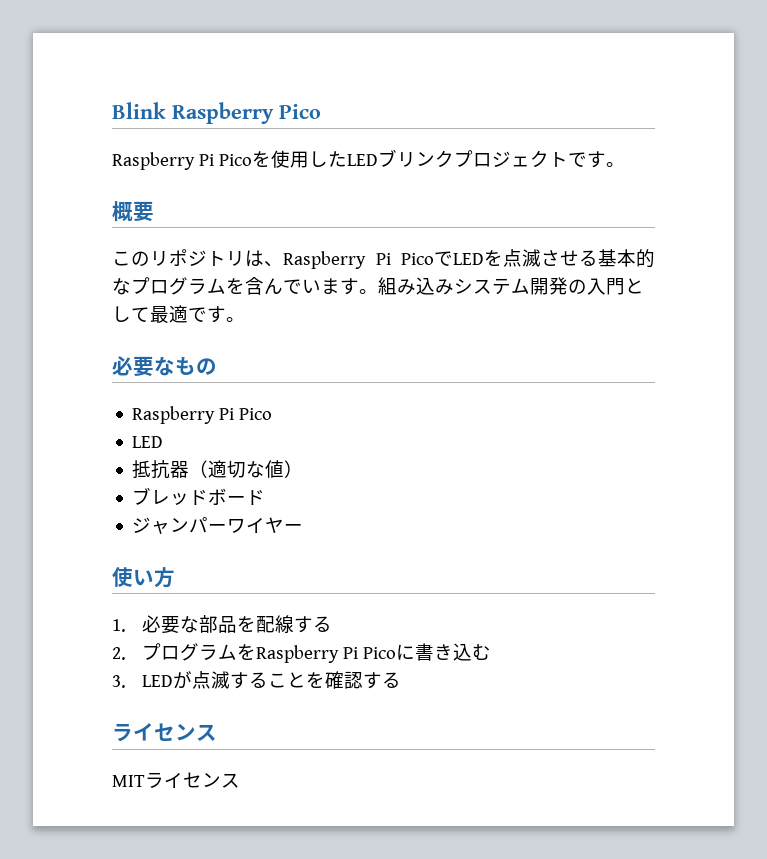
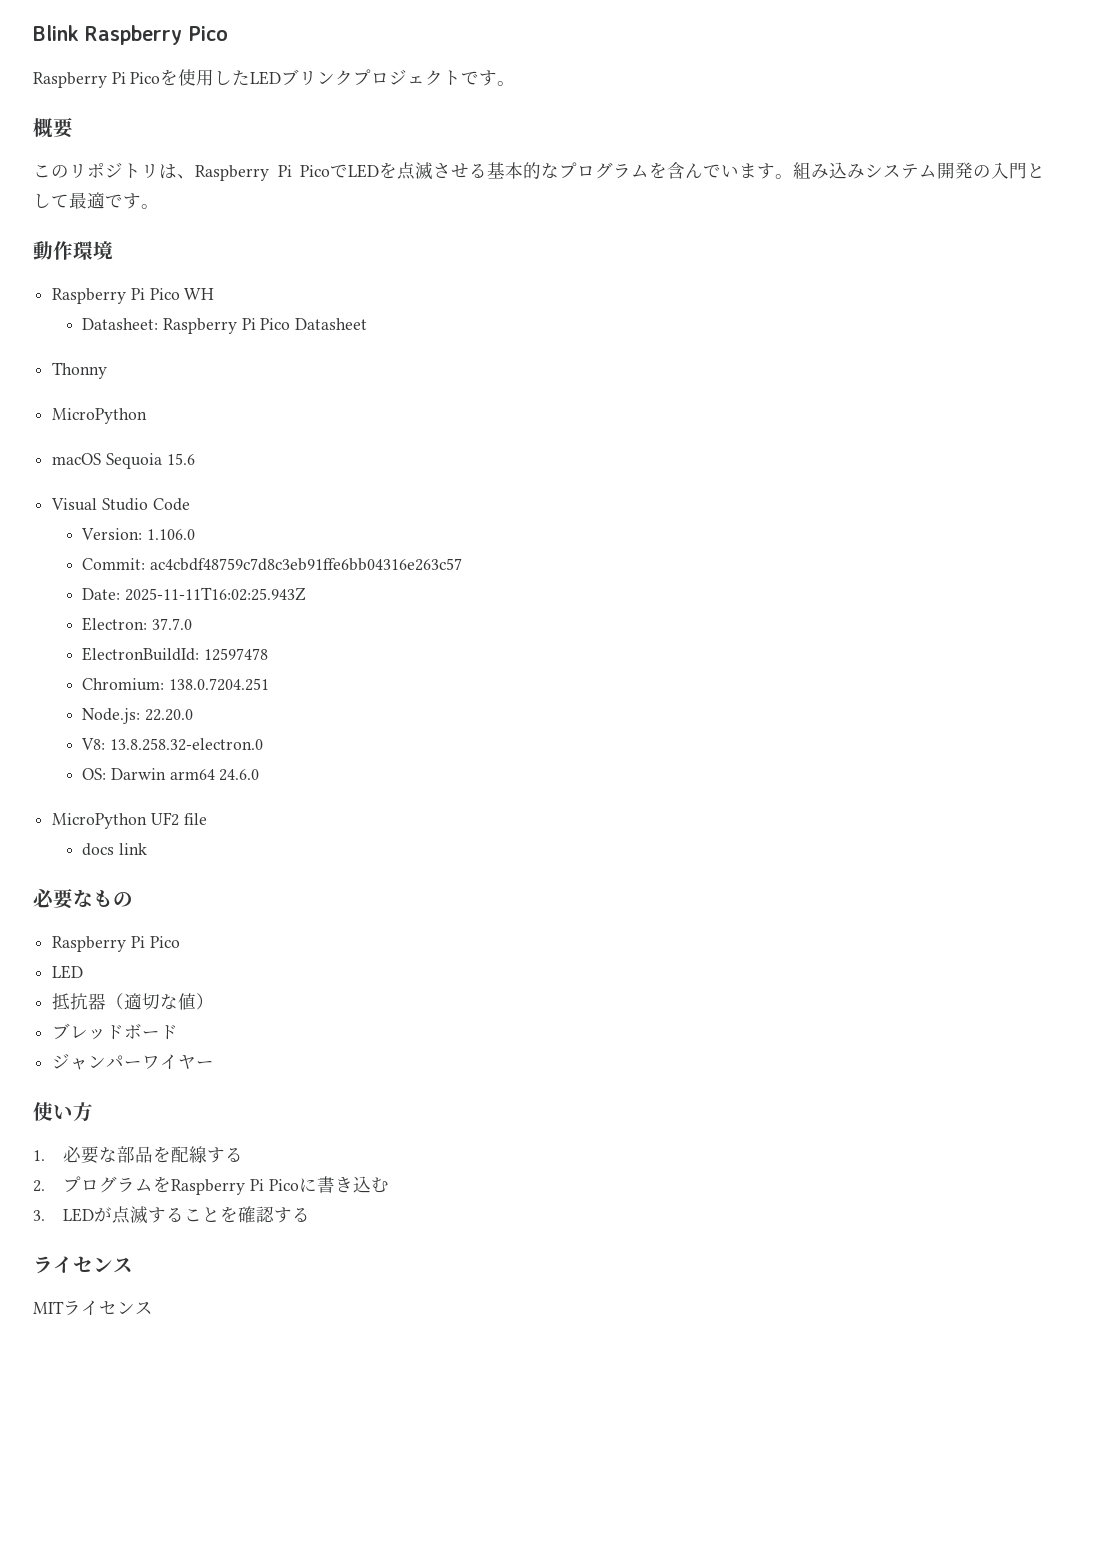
+ 動作環境
+ Raspberry Pi Pico WH
+ Datasheet: Raspberry Pi Pico Datasheet
+ Thonny
+ MicroPython
+ macOS Sequoia 15.6
+ Visual Studio Code
+ Version: 1.106.0
+ Commit: ac4cbdf48759c7d8c3eb91ffe6bb04316e263c57
+ Date: 2025-11-11T16:02:25.943Z
+ Electron: 37.7.0
+ ElectronBuildId: 12597478
+ Chromium: 138.0.7204.251
+ Node.js: 22.20.0
+ V8: 13.8.258.32-electron.0
+ OS: Darwin arm64 24.6.0
+ MicroPython UF2 file
+ docs link

